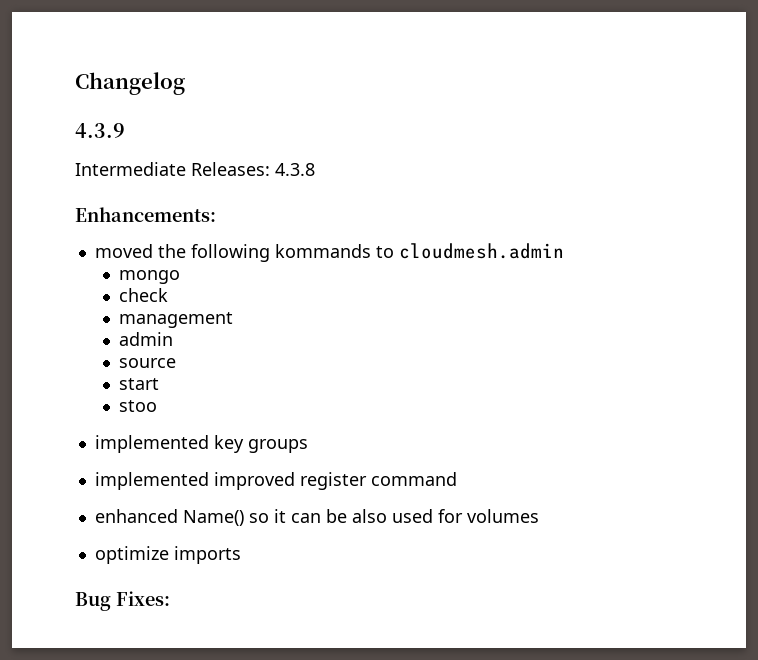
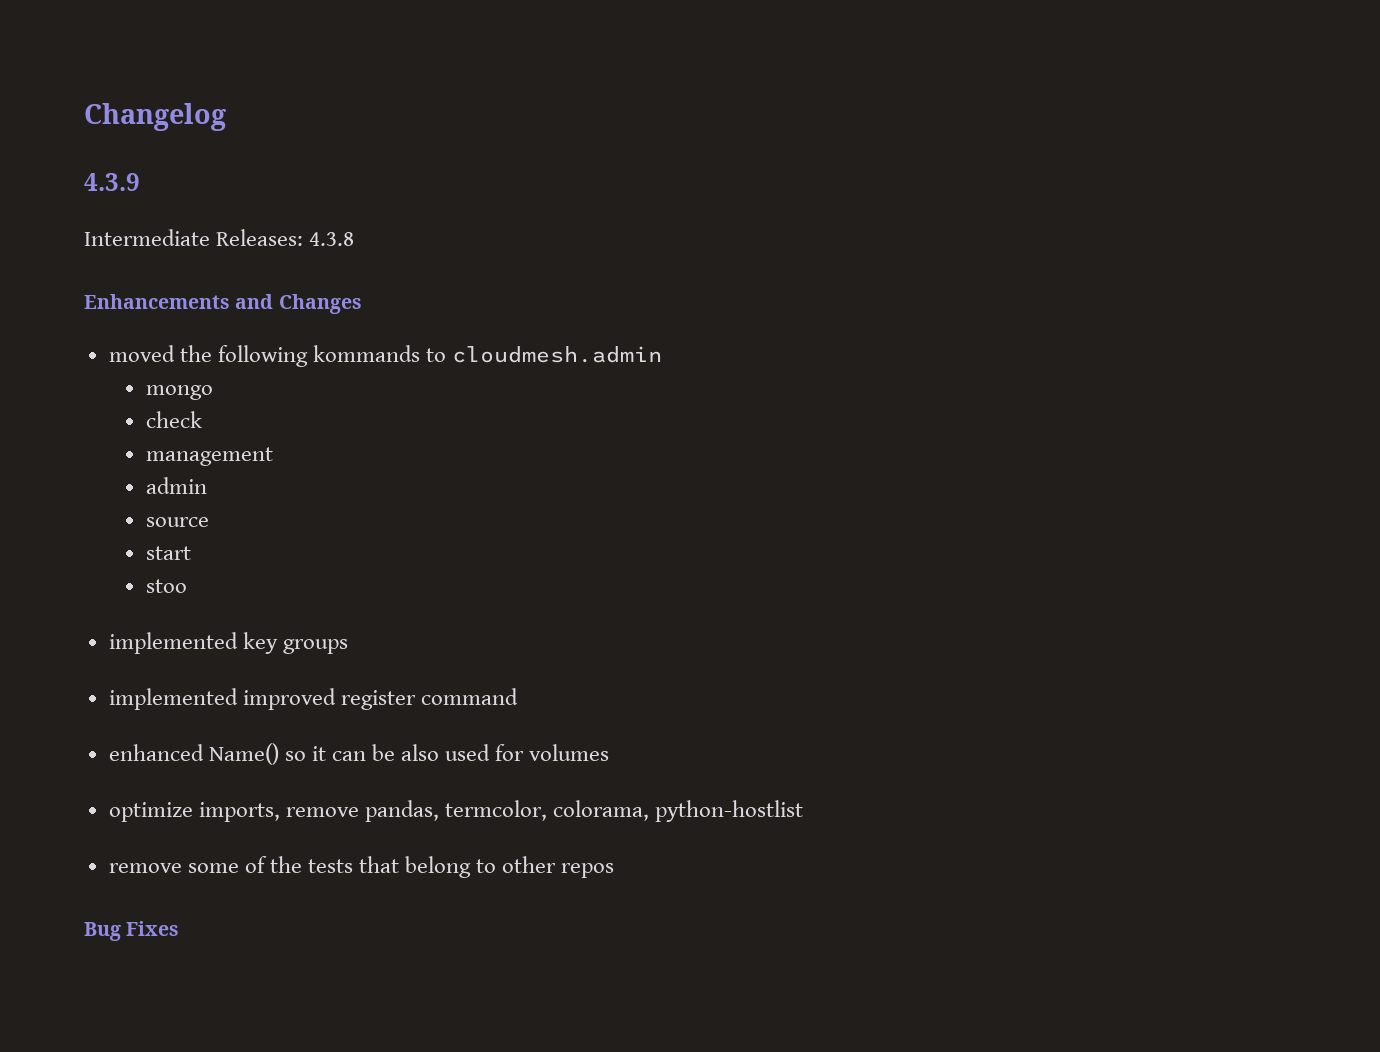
- Enhancements:
+ Enhancements and Changes
- optimize imports
+ optimize imports, remove pandas, termcolor, colorama, python-hostlist
+ remove some of the tests that belong to other repos
- Bug Fixes:
+ Bug Fixes

